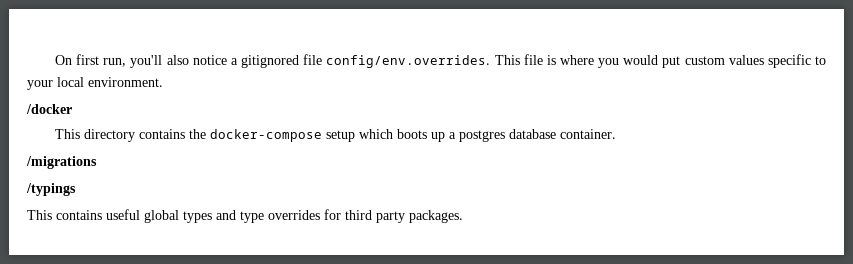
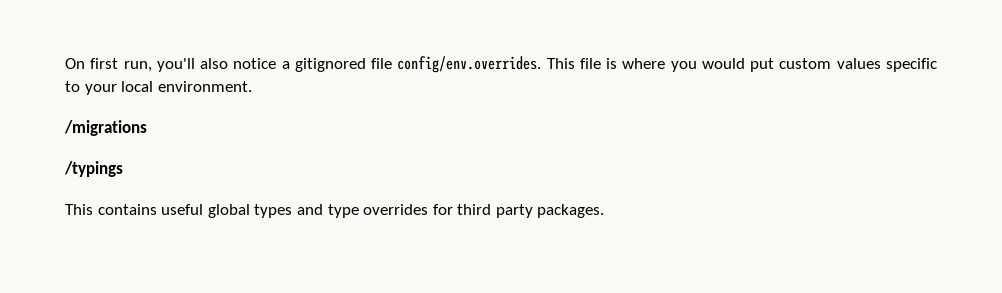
- /docker
- This directory contains the docker-compose setup which boots up a postgres database container.

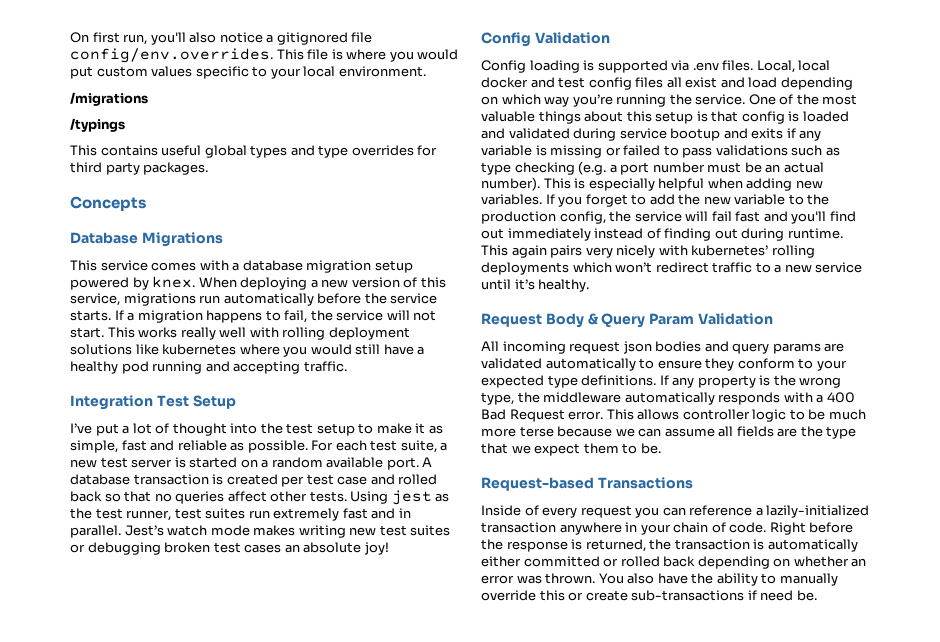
+ Concepts
+ Database Migrations
+ This service comes with a database migration setup powered by knex. When deploying a new version of this service, migrations run automatically before the service starts. If a migration happens to fail, the service will not start. This works really well with rolling deployment solutions like kubernetes where you would still have a healthy pod running and accepting traffic.
+ Integration Test Setup
+ I’ve put a lot of thought into the test setup to make it as simple, fast and reliable as possible. For each test suite, a new test server is started on a random available port. A database transaction is created per test case and rolled back so that no queries affect other tests. Using jest as the test runner, test suites run extremely fast and in parallel. Jest’s watch mode makes writing new test suites or debugging broken test cases an absolute joy!
+ Config Validation
+ Config loading is supported via .env files. Local, local docker and test config files all exist and load depending on which way you’re running the service. One of the most valuable things about this setup is that config is loaded and validated during service bootup and exits if any variable is missing or failed to pass validations such as type checking (e.g. a port number must be an actual number). This is especially helpful when adding new variables. If you forget to add the new variable to the production config, the service will fail fast and you'll find out immediately instead of finding out during runtime. This again pairs very nicely with kubernetes’ rolling deployments which won’t redirect traffic to a new service until it’s healthy.
+ Request Body & Query Param Validation
+ All incoming request json bodies and query params are validated automatically to ensure they conform to your expected type definitions. If any property is the wrong type, the middleware automatically responds with a 400 Bad Request error. This allows controller logic to be much more terse because we can assume all fields are the type that we expect them to be.
+ Request-based Transactions
+ Inside of every request you can reference a lazily-initialized transaction anywhere in your chain of code. Right before the response is returned, the transaction is automatically either committed or rolled back depending on whether an error was thrown. You also have the ability to manually override this or create sub-transactions if need be.

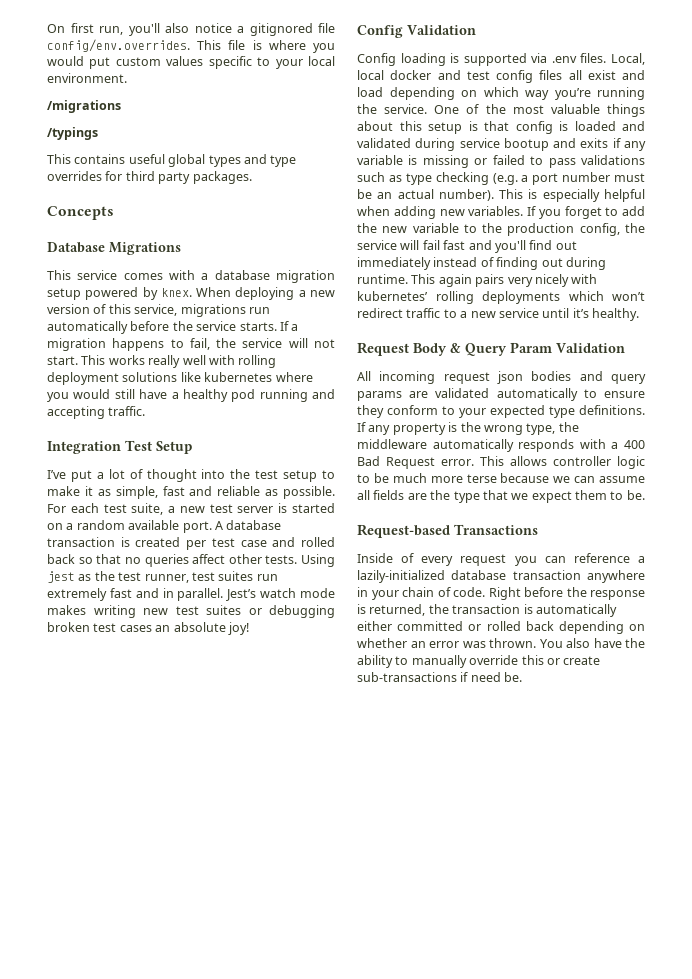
- Inside of every request you can reference a lazily-initialized transaction anywhere in your chain of code.
+ Inside of every request you can reference a lazily-initialized database transaction anywhere in your chain of code.

